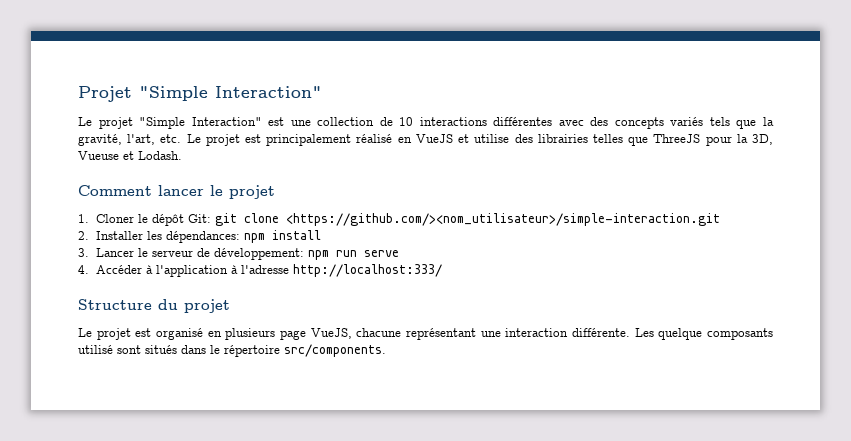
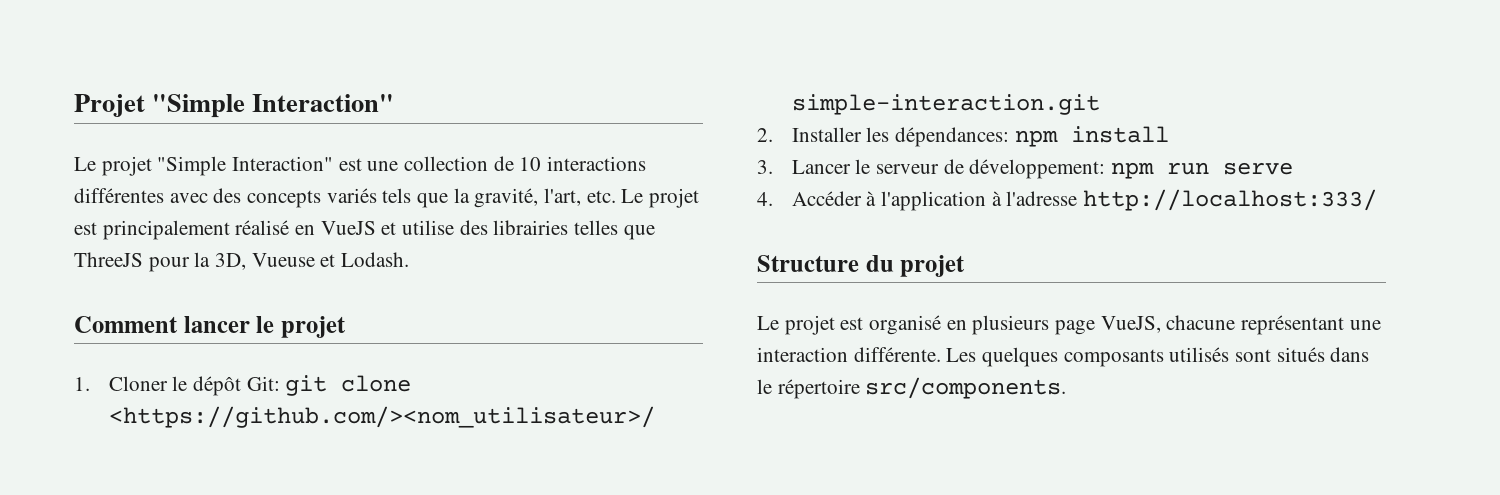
- Les quelque composants utilisé sont situés dans le répertoire src/components.
+ Les quelques composants utilisés sont situés dans le répertoire src/components.

